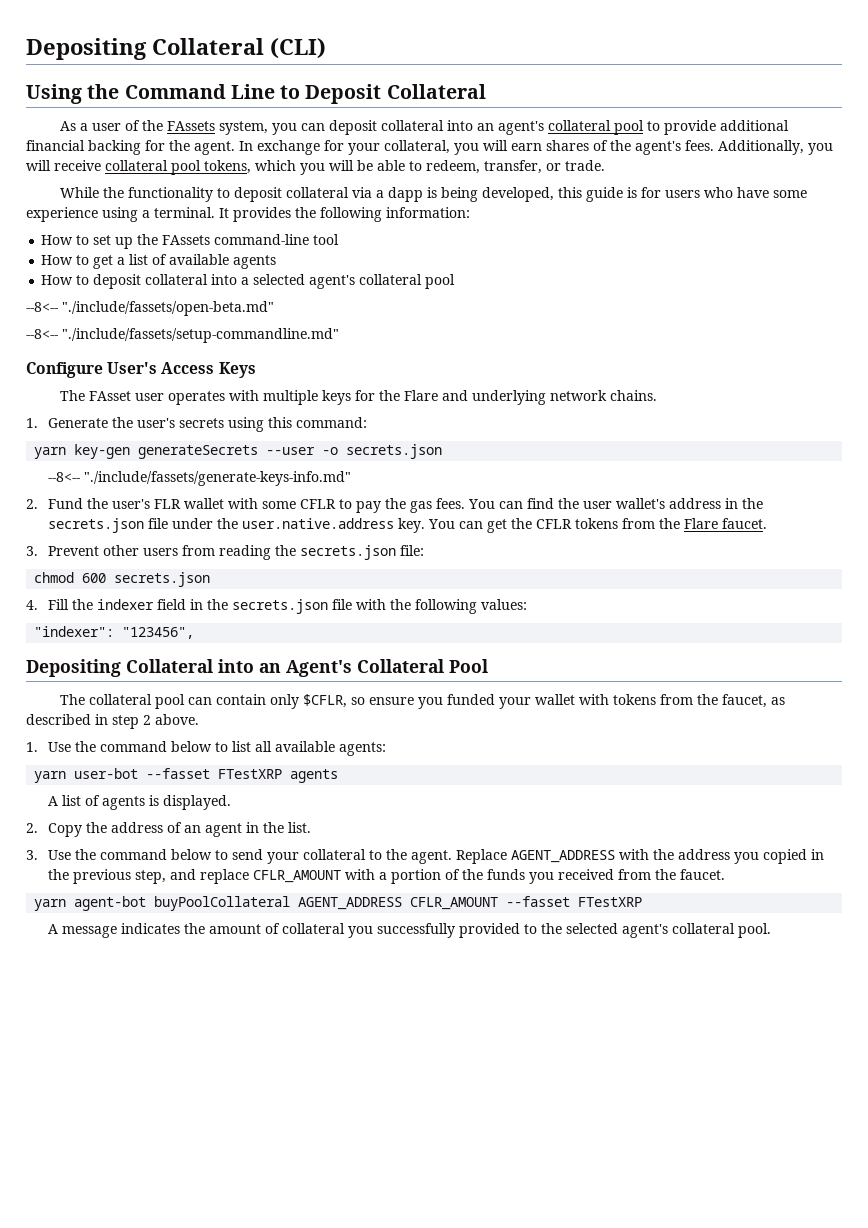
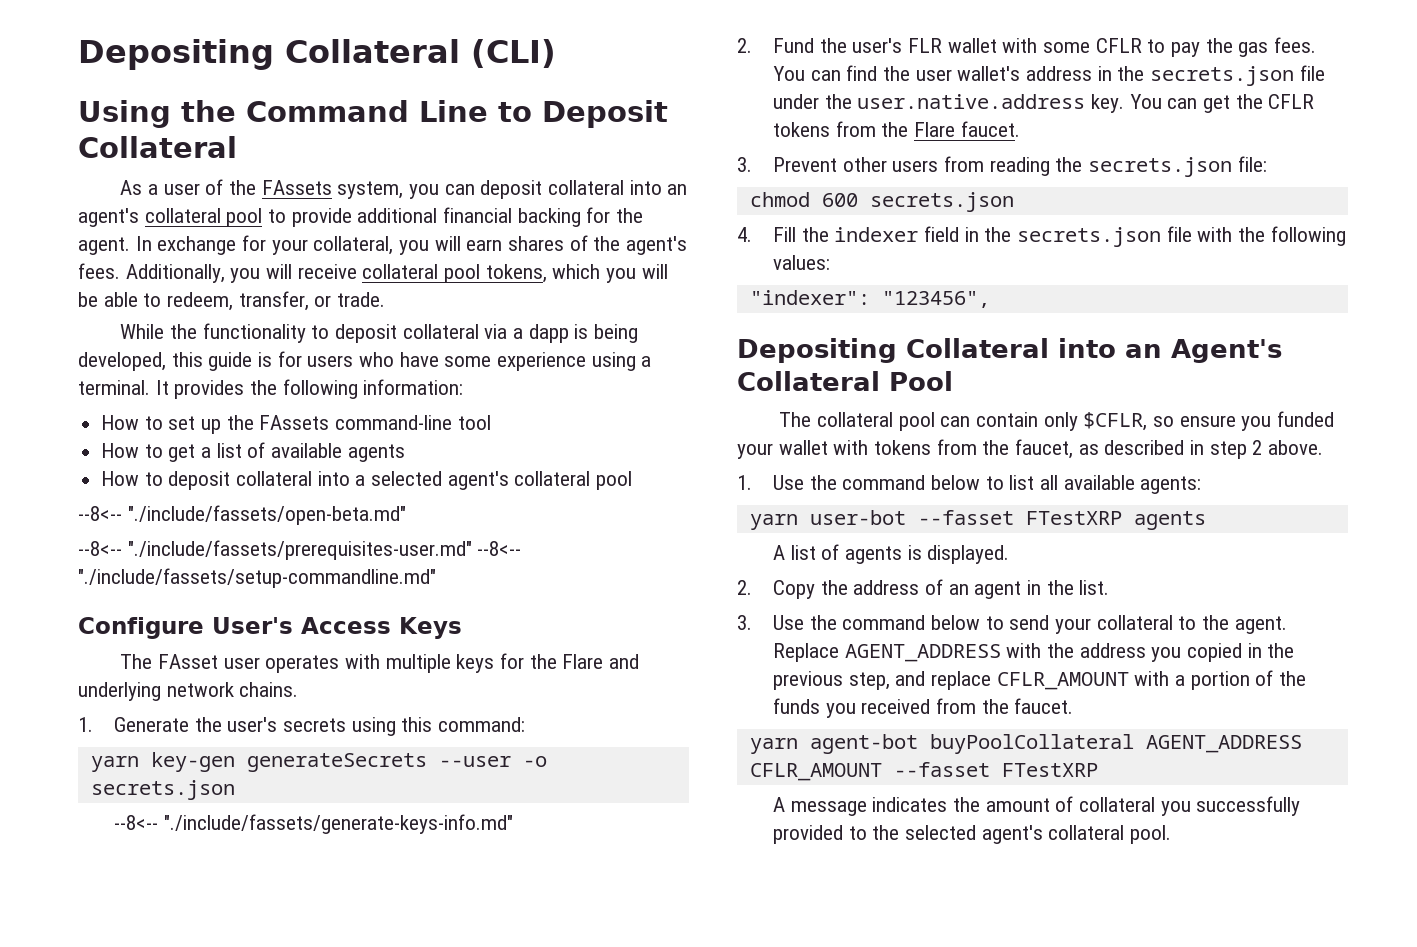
- --8<-- "./include/fassets/setup-commandline.md"
+ --8<-- "./include/fassets/prerequisites-user.md" --8<-- "./include/fassets/setup-commandline.md"

